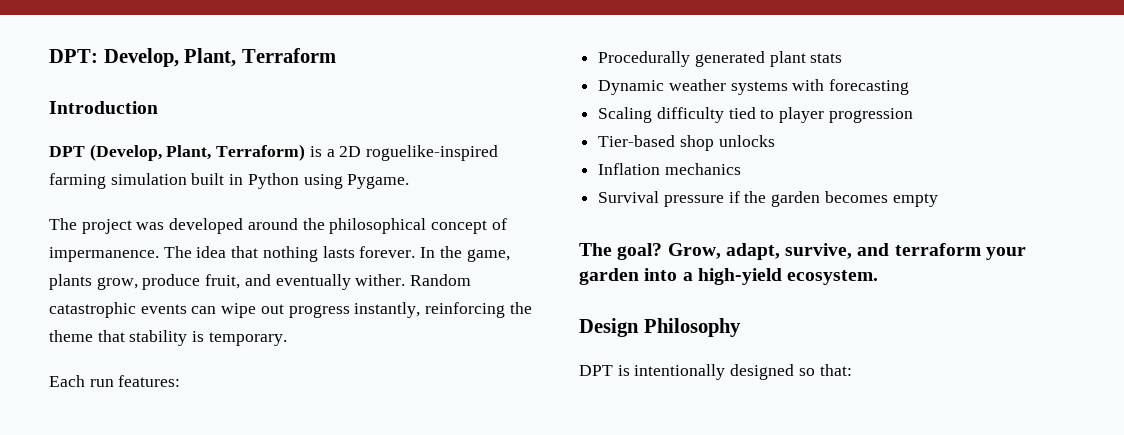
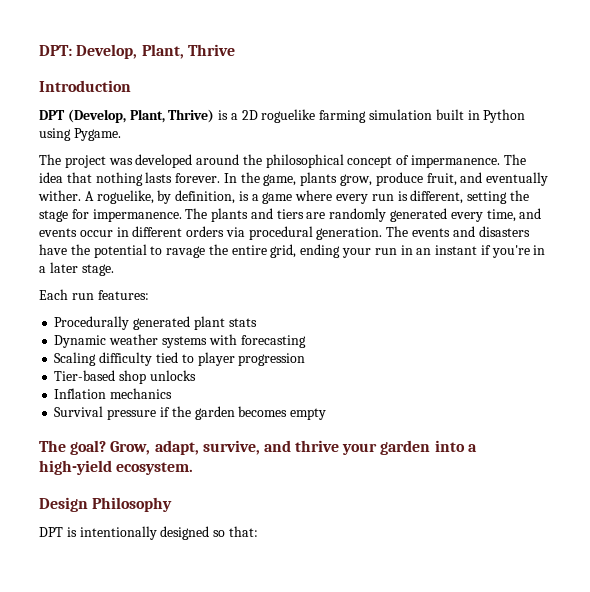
- DPT: Develop, Plant, Terraform
+ DPT: Develop, Plant, Thrive
- DPT (Develop, Plant, Terraform) is a 2D roguelike-inspired farming simulation built in Python using Pygame.
+ DPT (Develop, Plant, Thrive) is a 2D roguelike farming simulation built in Python using Pygame.
- Random catastrophic events can wipe out progress instantly, reinforcing the theme that stability is temporary.
+ A roguelike, by definition, is a game where every run is different, setting the stage for impermanence. The plants and tiers are randomly generated every time, and events occur in different orders via procedural generation. The events and disasters have the potential to ravage the entire grid, ending your run in an instant if you're in a later stage.
- Grow, adapt, survive, and terraform your garden into a high-yield ecosystem.
+ Grow, adapt, survive, and thrive your garden into a high-yield ecosystem.

